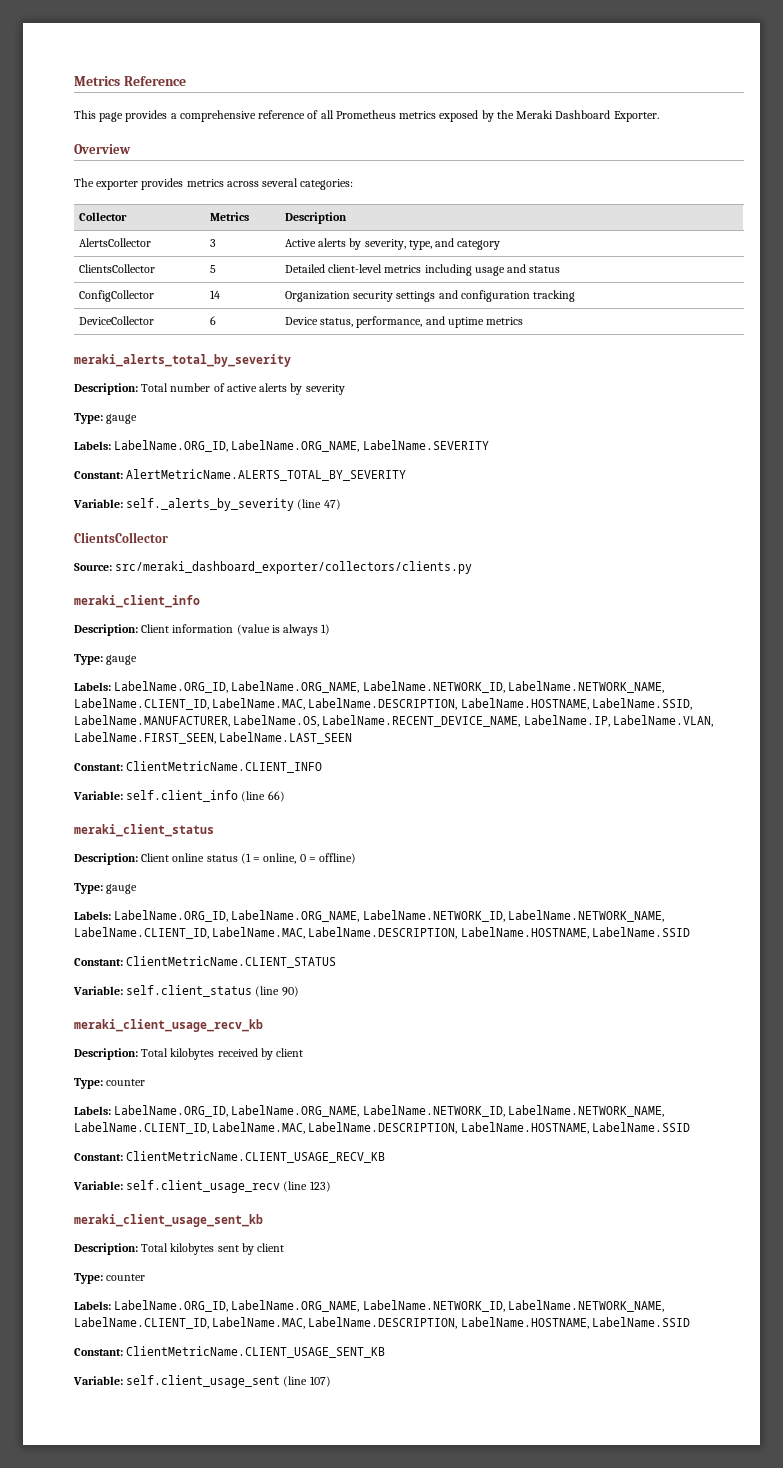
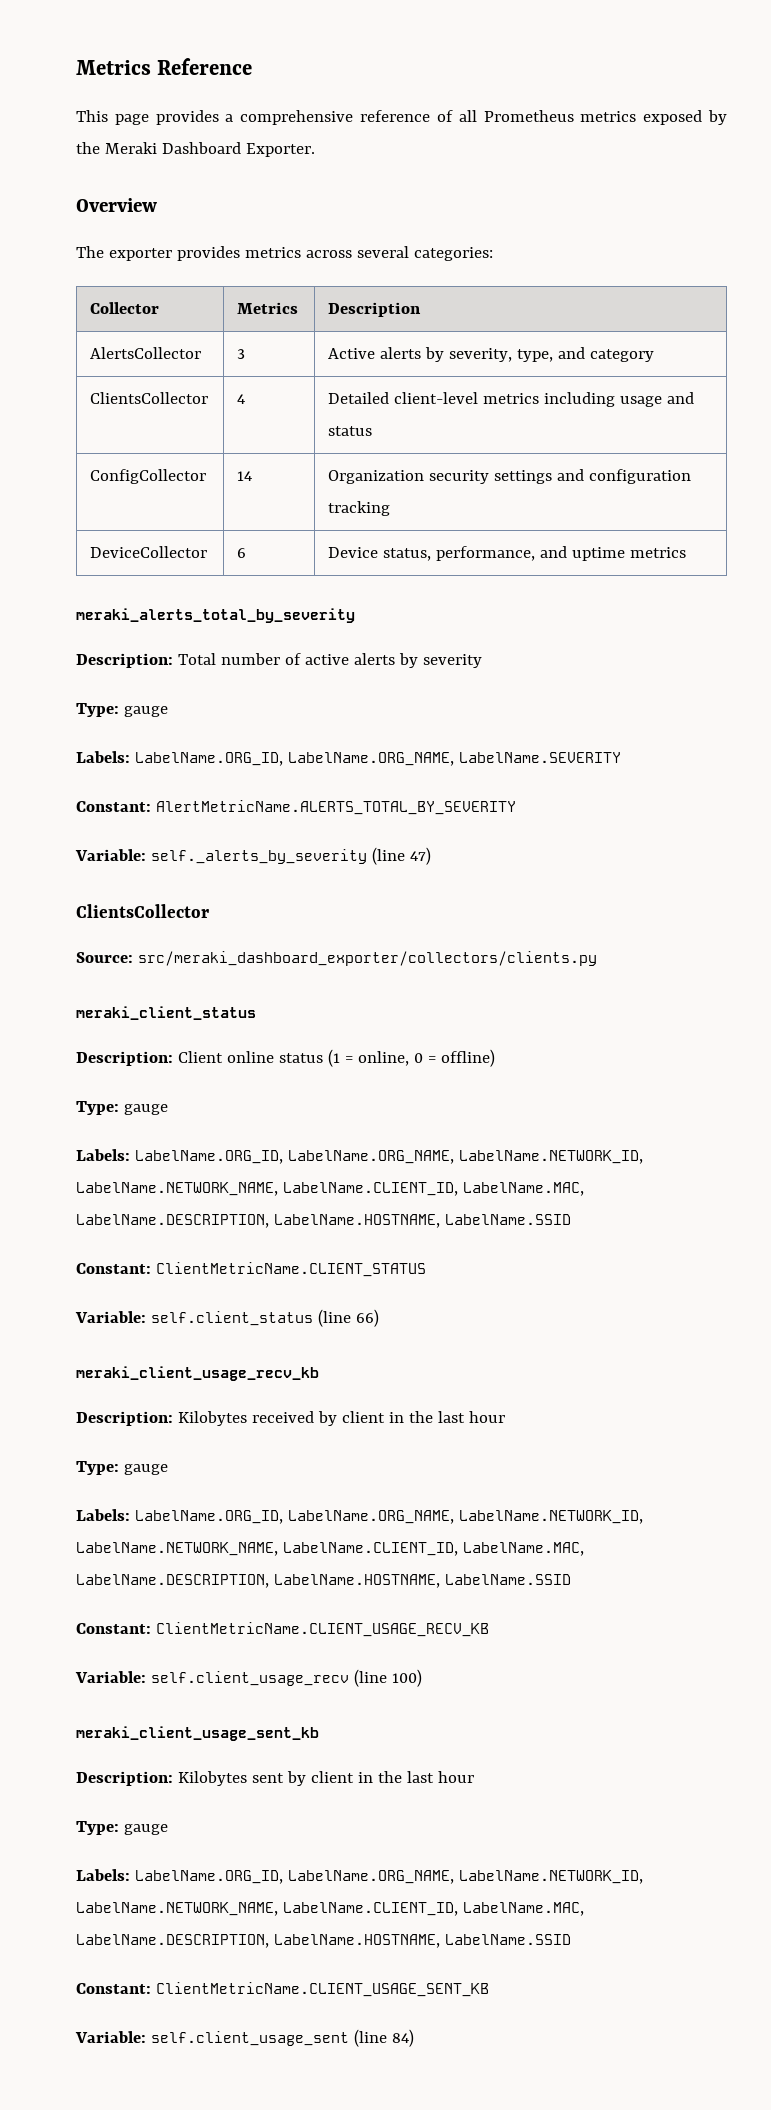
- ClientsCollector | 5 | Detailed client-level metrics including usage and status
+ ClientsCollector | 4 | Detailed client-level metrics including usage and status
- meraki_client_info
- Description: Client information (value is always 1)
- Type: gauge
- Labels: LabelName.ORG_ID, LabelName.ORG_NAME, LabelName.NETWORK_ID, LabelName.NETWORK_NAME, LabelName.CLIENT_ID, LabelName.MAC, LabelName.DESCRIPTION, LabelName.HOSTNAME, LabelName.SSID, LabelName.MANUFACTURER, LabelName.OS, LabelName.RECENT_DEVICE_NAME, LabelName.IP, LabelName.VLAN, LabelName.FIRST_SEEN, LabelName.LAST_SEEN
- Constant: ClientMetricName.CLIENT_INFO
- Variable: self.client_info (line 66)
- Variable: self.client_status (line 90)
+ Variable: self.client_status (line 66)
- Description: Total kilobytes received by client
- Type: counter
+ Description: Kilobytes received by client in the last hour
+ Type: gauge
- Variable: self.client_usage_recv (line 123)
+ Variable: self.client_usage_recv (line 100)
- Description: Total kilobytes sent by client
- Type: counter
+ Description: Kilobytes sent by client in the last hour
+ Type: gauge
- Variable: self.client_usage_sent (line 107)
+ Variable: self.client_usage_sent (line 84)

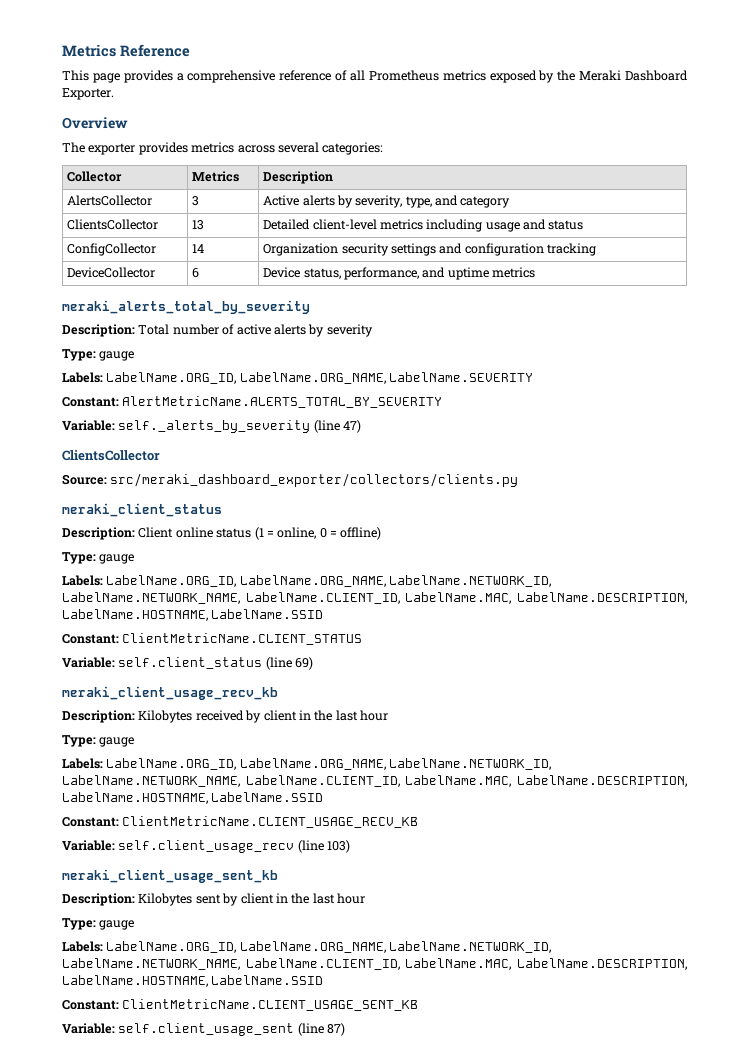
- ClientsCollector | 4 | Detailed client-level metrics including usage and status
+ ClientsCollector | 13 | Detailed client-level metrics including usage and status
- Variable: self.client_status (line 66)
+ Variable: self.client_status (line 69)
- Variable: self.client_usage_recv (line 100)
+ Variable: self.client_usage_recv (line 103)
- Variable: self.client_usage_sent (line 84)
+ Variable: self.client_usage_sent (line 87)

